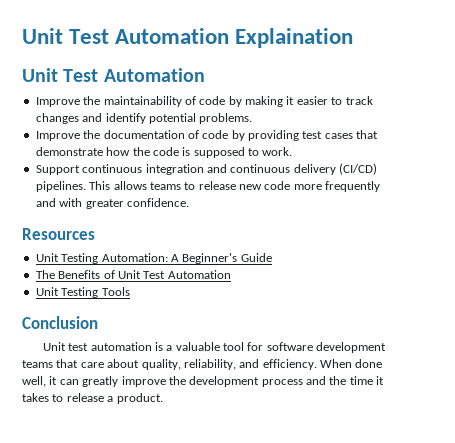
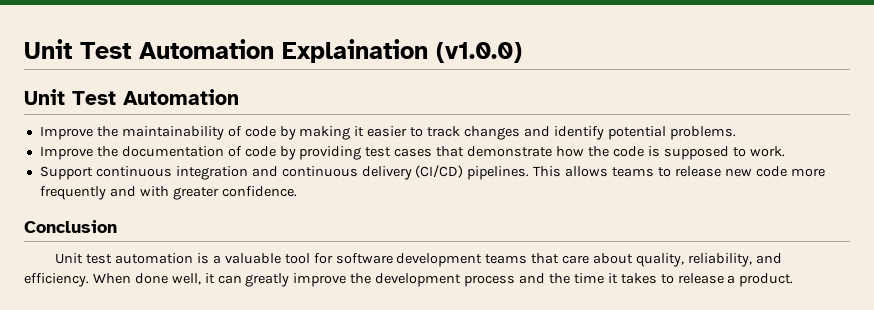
- Unit Test Automation Explaination
+ Unit Test Automation Explaination (v1.0.0)
- Resources
- Unit Testing Automation: A Beginner's Guide
- The Benefits of Unit Test Automation
- Unit Testing Tools

